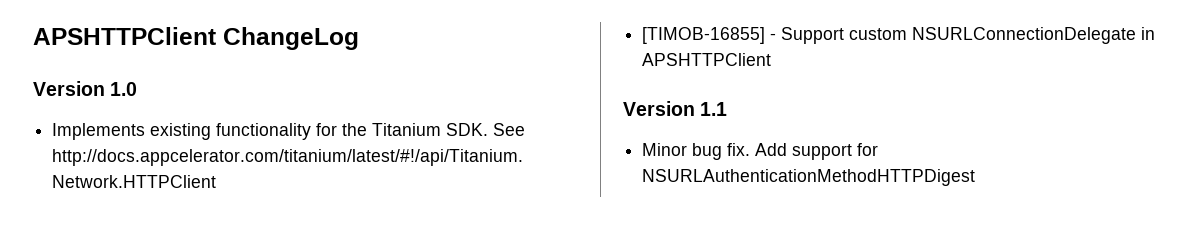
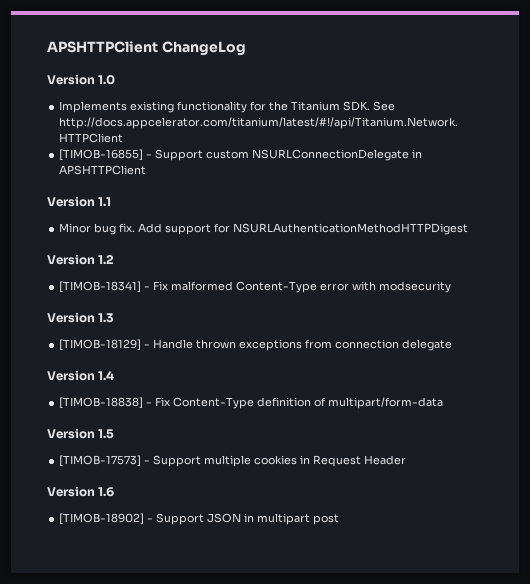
+ Version 1.2
+ [TIMOB-18341] - Fix malformed Content-Type error with modsecurity
+ Version 1.3
+ [TIMOB-18129] - Handle thrown exceptions from connection delegate
+ Version 1.4
+ [TIMOB-18838] - Fix Content-Type definition of multipart/form-data
+ Version 1.5
+ [TIMOB-17573] - Support multiple cookies in Request Header
+ Version 1.6
+ [TIMOB-18902] - Support JSON in multipart post

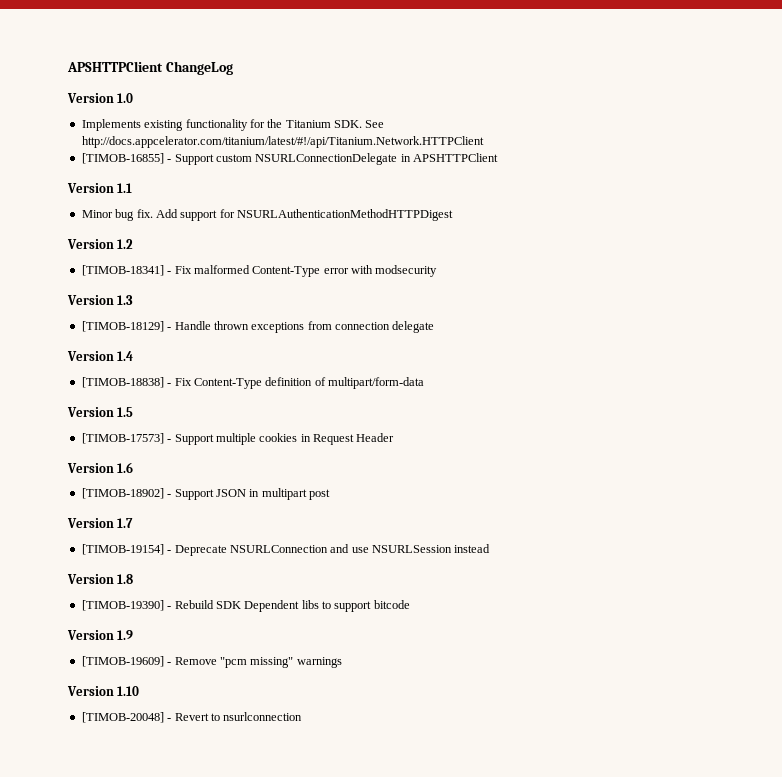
+ Version 1.7
+ [TIMOB-19154] - Deprecate NSURLConnection and use NSURLSession instead
+ Version 1.8
+ [TIMOB-19390] - Rebuild SDK Dependent libs to support bitcode
+ Version 1.9
+ [TIMOB-19609] - Remove "pcm missing" warnings
+ Version 1.10
+ [TIMOB-20048] - Revert to nsurlconnection

